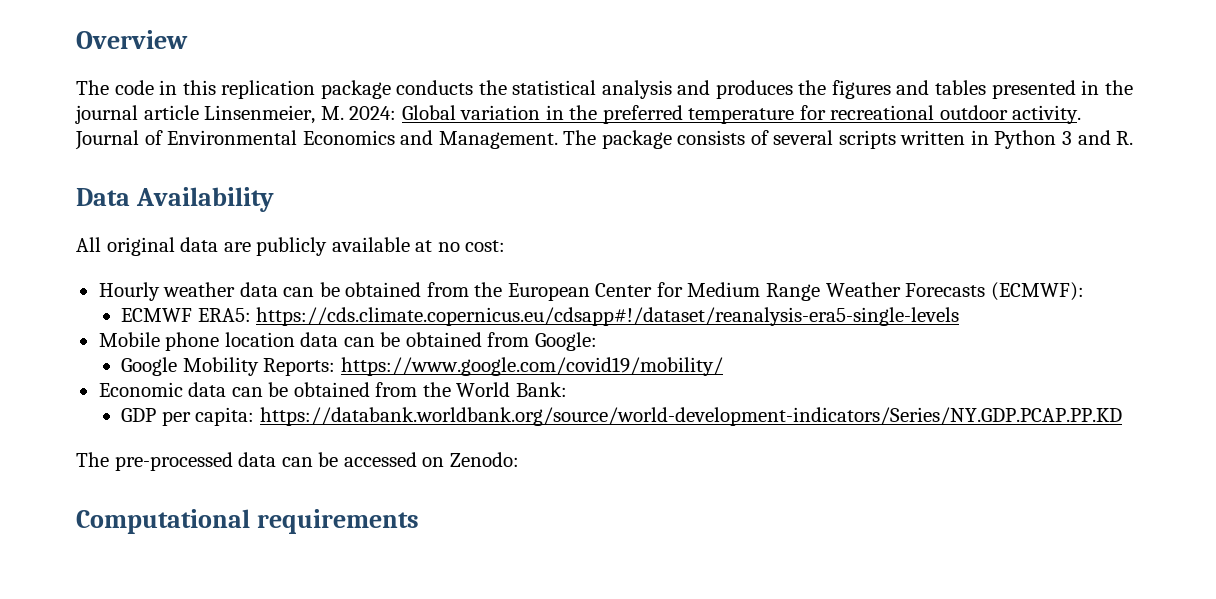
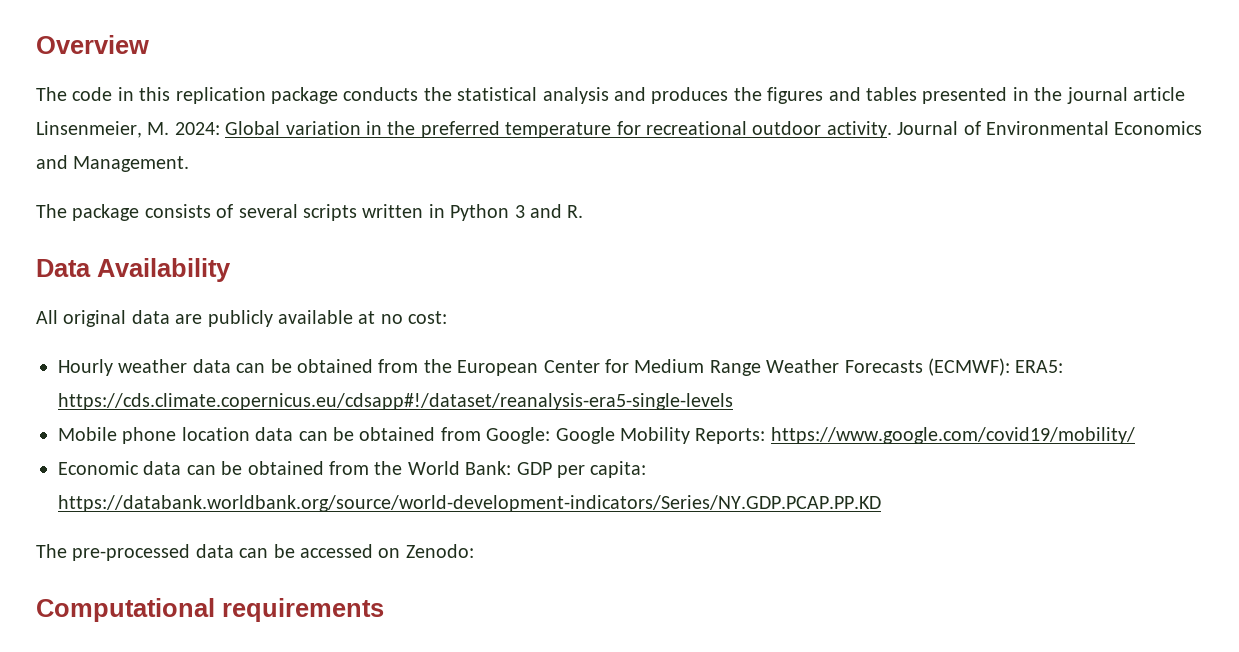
- Journal of Environmental Economics and Management. The package consists of several scripts written in Python 3 and R.
+ Journal of Environmental Economics and Management.
+ The package consists of several scripts written in Python 3 and R.
- Hourly weather data can be obtained from the European Center for Medium Range Weather Forecasts (ECMWF):
- ECMWF ERA5: https://cds.climate.copernicus.eu/cdsapp#!/dataset/reanalysis-era5-single-levels
+ Hourly weather data can be obtained from the European Center for Medium Range Weather Forecasts (ECMWF): ERA5: https://cds.climate.copernicus.eu/cdsapp#!/dataset/reanalysis-era5-single-levels
- Mobile phone location data can be obtained from Google:
- Google Mobility Reports: https://www.google.com/covid19/mobility/
+ Mobile phone location data can be obtained from Google: Google Mobility Reports: https://www.google.com/covid19/mobility/
- Economic data can be obtained from the World Bank:
- GDP per capita: https://databank.worldbank.org/source/world-development-indicators/Series/NY.GDP.PCAP.PP.KD
+ Economic data can be obtained from the World Bank: GDP per capita: https://databank.worldbank.org/source/world-development-indicators/Series/NY.GDP.PCAP.PP.KD

